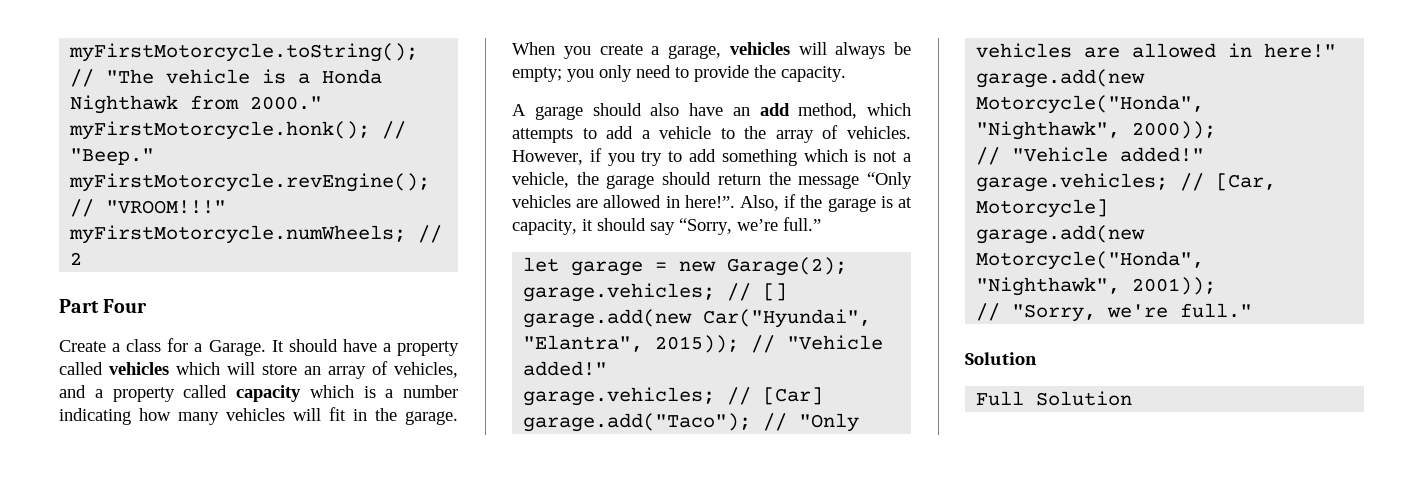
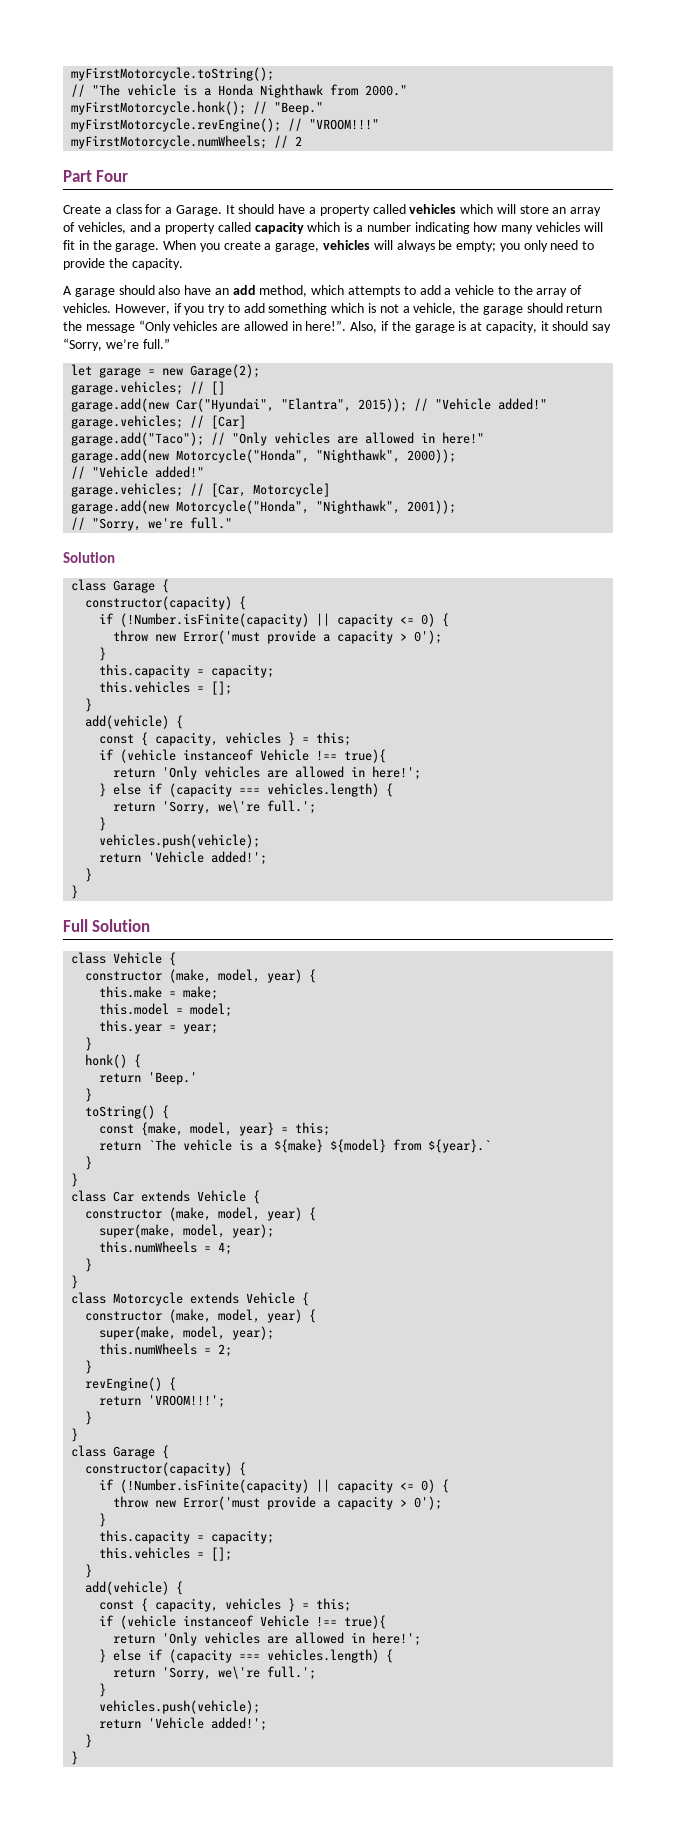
  // "Sorry, we're full."
  Solution
+ class Garage {
+ constructor(capacity) {
+ if (!Number.isFinite(capacity) || capacity <= 0) {
+ throw new Error('must provide a capacity > 0');
+ }
+ this.capacity = capacity;
+ this.vehicles = [];
+ }
+ add(vehicle) {
+ const { capacity, vehicles } = this;
+ if (vehicle instanceof Vehicle !== true){
+ return 'Only vehicles are allowed in here!';
+ } else if (capacity === vehicles.length) {
+ return 'Sorry, we\'re full.';
+ }
+ vehicles.push(vehicle);
+ return 'Vehicle added!';
+ }
+ }
  Full Solution
+ class Vehicle {
+ constructor (make, model, year) {
+ this.make = make;
+ this.model = model;
+ this.year = year;
+ }
+ honk() {
+ return 'Beep.'
+ }
+ toString() {
+ const {make, model, year} = this;
+ return `The vehicle is a ${make} ${model} from ${year}.`
+ }
+ }
+ class Car extends Vehicle {
+ constructor (make, model, year) {
+ super(make, model, year);
+ this.numWheels = 4;
+ }
+ }
+ class Motorcycle extends Vehicle {
+ constructor (make, model, year) {
+ super(make, model, year);
+ this.numWheels = 2;
+ }
+ revEngine() {
+ return 'VROOM!!!';
+ }
+ }
+ class Garage {
+ constructor(capacity) {
+ if (!Number.isFinite(capacity) || capacity <= 0) {
+ throw new Error('must provide a capacity > 0');
+ }
+ this.capacity = capacity;
+ this.vehicles = [];
+ }
+ add(vehicle) {
+ const { capacity, vehicles } = this;
+ if (vehicle instanceof Vehicle !== true){
+ return 'Only vehicles are allowed in here!';
+ } else if (capacity === vehicles.length) {
+ return 'Sorry, we\'re full.';
+ }
+ vehicles.push(vehicle);
+ return 'Vehicle added!';
+ }
+ }

